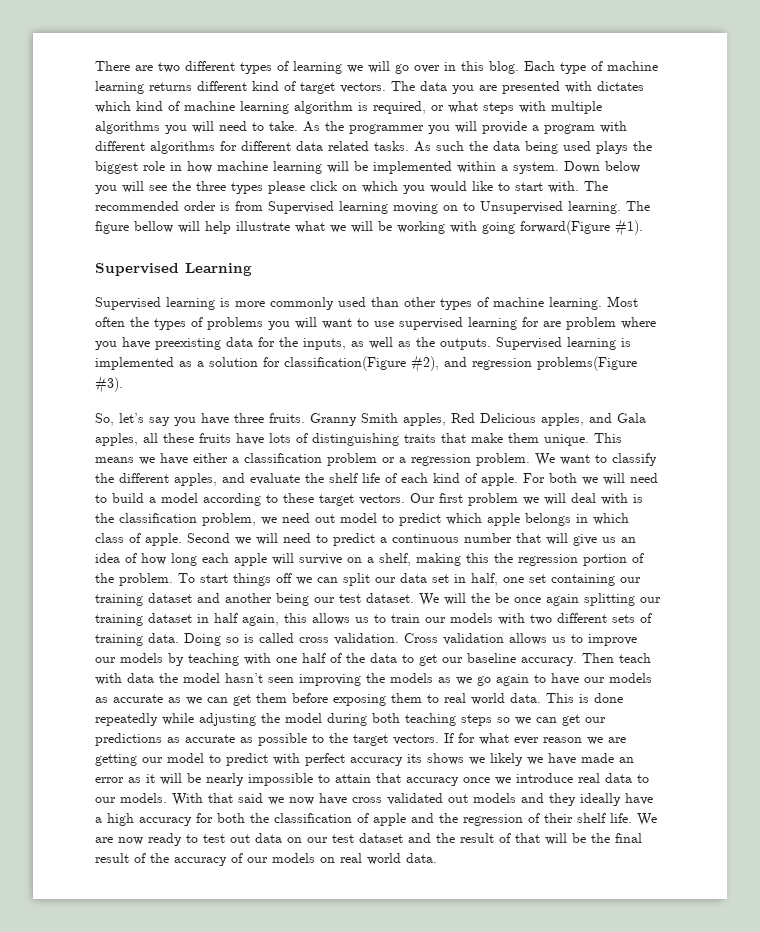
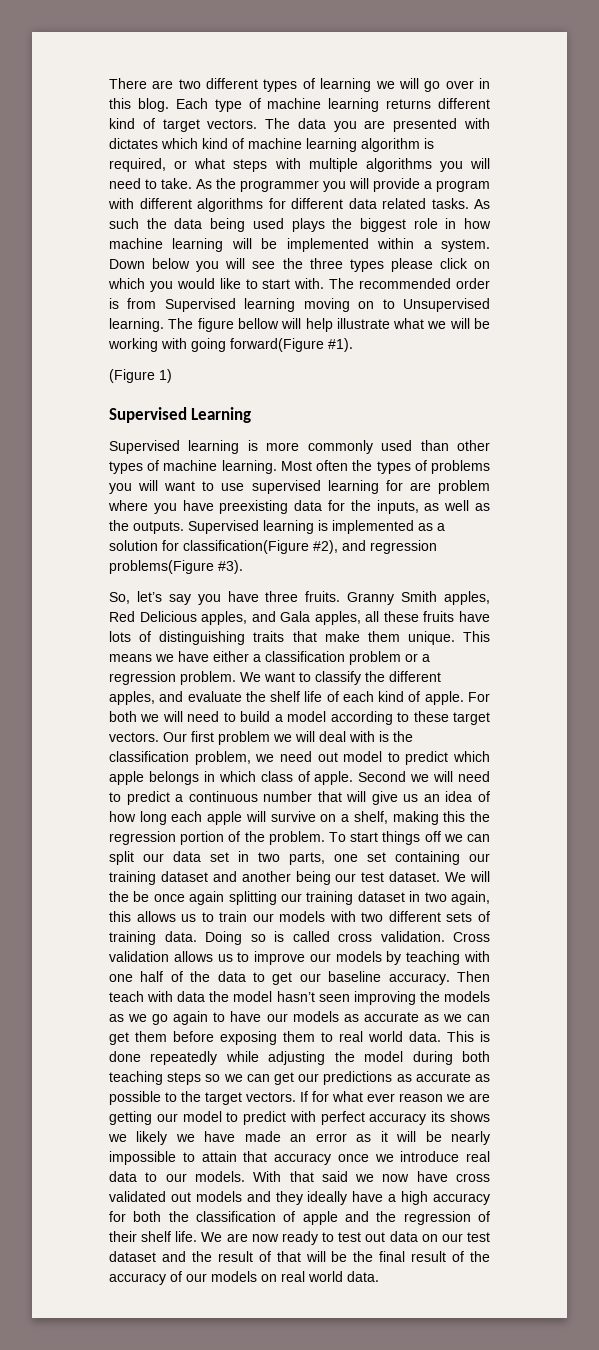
+ (Figure 1)
- To start things off we can split our data set in half, one set containing our training dataset and another being our test dataset.
+ To start things off we can split our data set in two parts, one set containing our training dataset and another being our test dataset.
- We will the be once again splitting our training dataset in half again, this allows us to train our models with two different sets of training data.
+ We will the be once again splitting our training dataset in two again, this allows us to train our models with two different sets of training data.

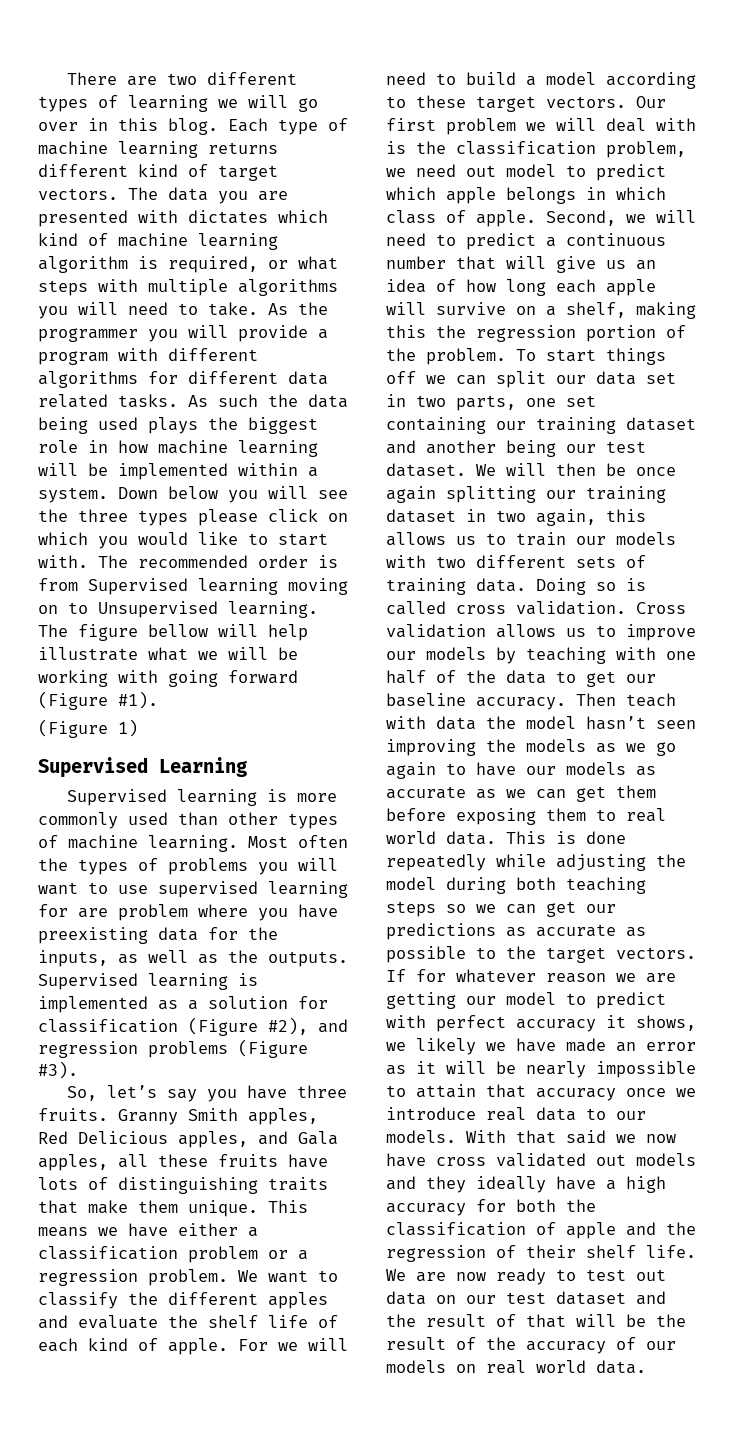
- The figure bellow will help illustrate what we will be working with going forward(Figure #1).
+ The figure bellow will help illustrate what we will be working with going forward (Figure #1).
- Supervised learning is implemented as a solution for classification(Figure #2), and regression problems(Figure #3).
+ Supervised learning is implemented as a solution for classification (Figure #2), and regression problems (Figure #3).
- We want to classify the different apples, and evaluate the shelf life of each kind of apple.
+ We want to classify the different apples and evaluate the shelf life of each kind of apple.
- For both we will need to build a model according to these target vectors.
+ For we will need to build a model according to these target vectors.
- Second we will need to predict a continuous number that will give us an idea of how long each apple will survive on a shelf, making this the regression portion of the problem.
+ Second, we will need to predict a continuous number that will give us an idea of how long each apple will survive on a shelf, making this the regression portion of the problem.
- We will the be once again splitting our training dataset in two again, this allows us to train our models with two different sets of training data.
+ We will then be once again splitting our training dataset in two again, this allows us to train our models with two different sets of training data.
- If for what ever reason we are getting our model to predict with perfect accuracy its shows we likely we have made an error as it will be nearly impossible to attain that accuracy once we introduce real data to our models.
+ If for whatever reason we are getting our model to predict with perfect accuracy it shows, we likely we have made an error as it will be nearly impossible to attain that accuracy once we introduce real data to our models.
- We are now ready to test out data on our test dataset and the result of that will be the final result of the accuracy of our models on real world data.
+ We are now ready to test out data on our test dataset and the result of that will be the result of the accuracy of our models on real world data.

